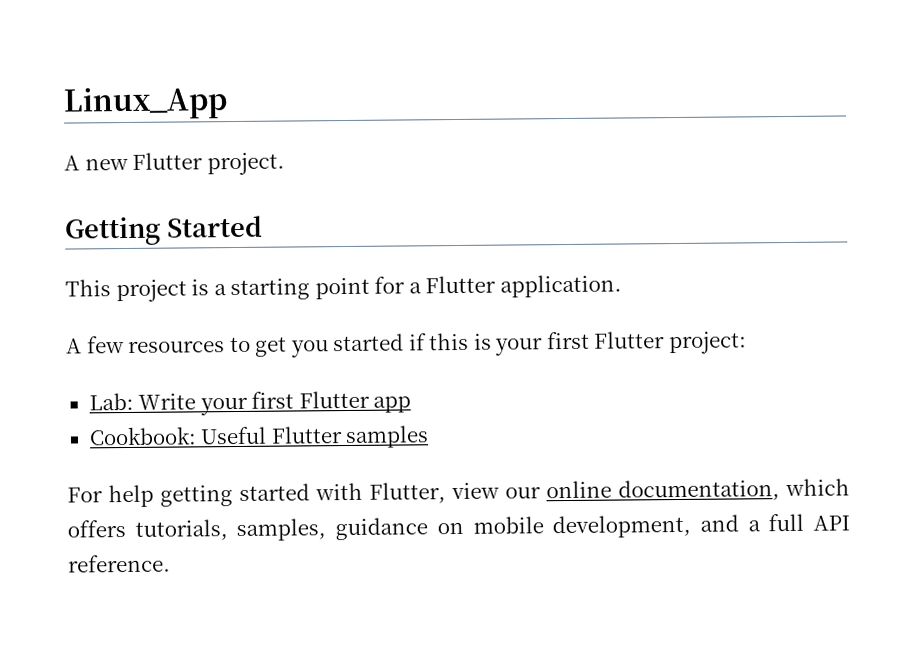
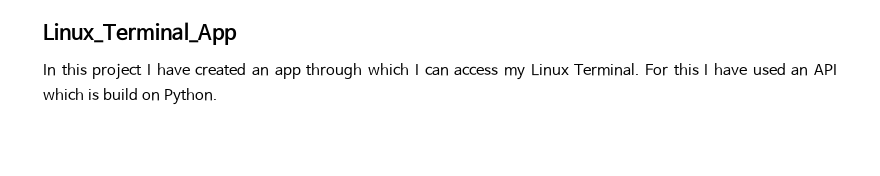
- Linux_App
- A new Flutter project.
- Getting Started
- This project is a starting point for a Flutter application.
- A few resources to get you started if this is your first Flutter project:
- Lab: Write your first Flutter app
- Cookbook: Useful Flutter samples
- For help getting started with Flutter, view our online documentation, which offers tutorials, samples, guidance on mobile development, and a full API reference.
+ Linux_Terminal_App
+ In this project I have created an app through which I can access my Linux Terminal. For this I have used an API which is build on Python.

